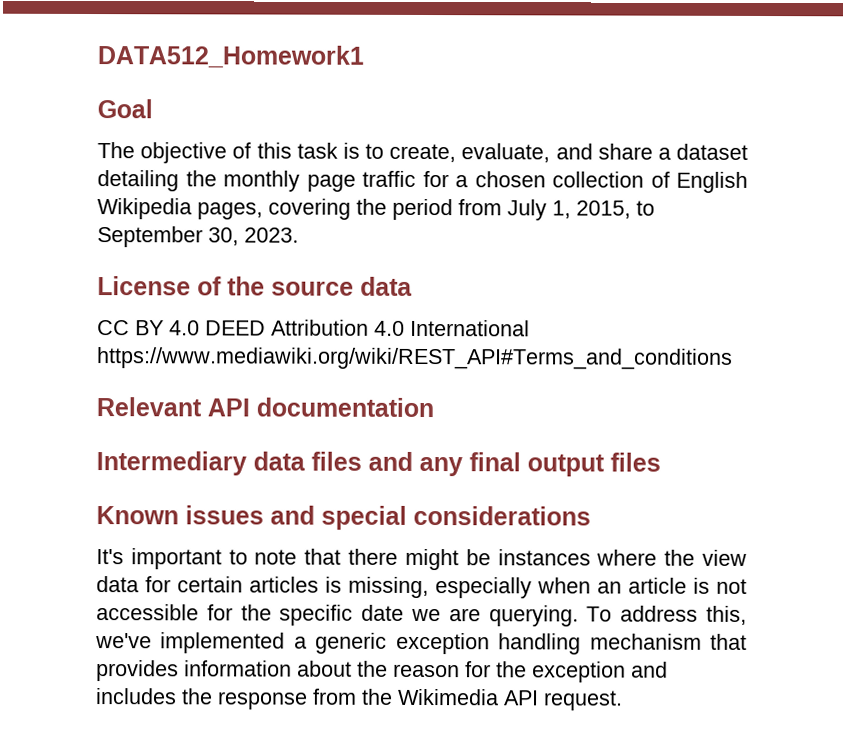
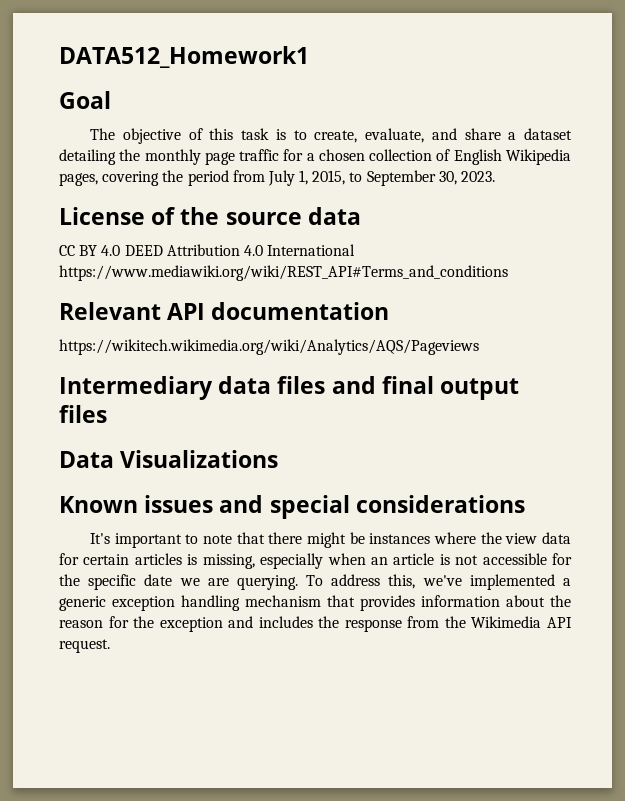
+ https://wikitech.wikimedia.org/wiki/Analytics/AQS/Pageviews
- Intermediary data files and any final output files
+ Intermediary data files and final output files
+ Data Visualizations

